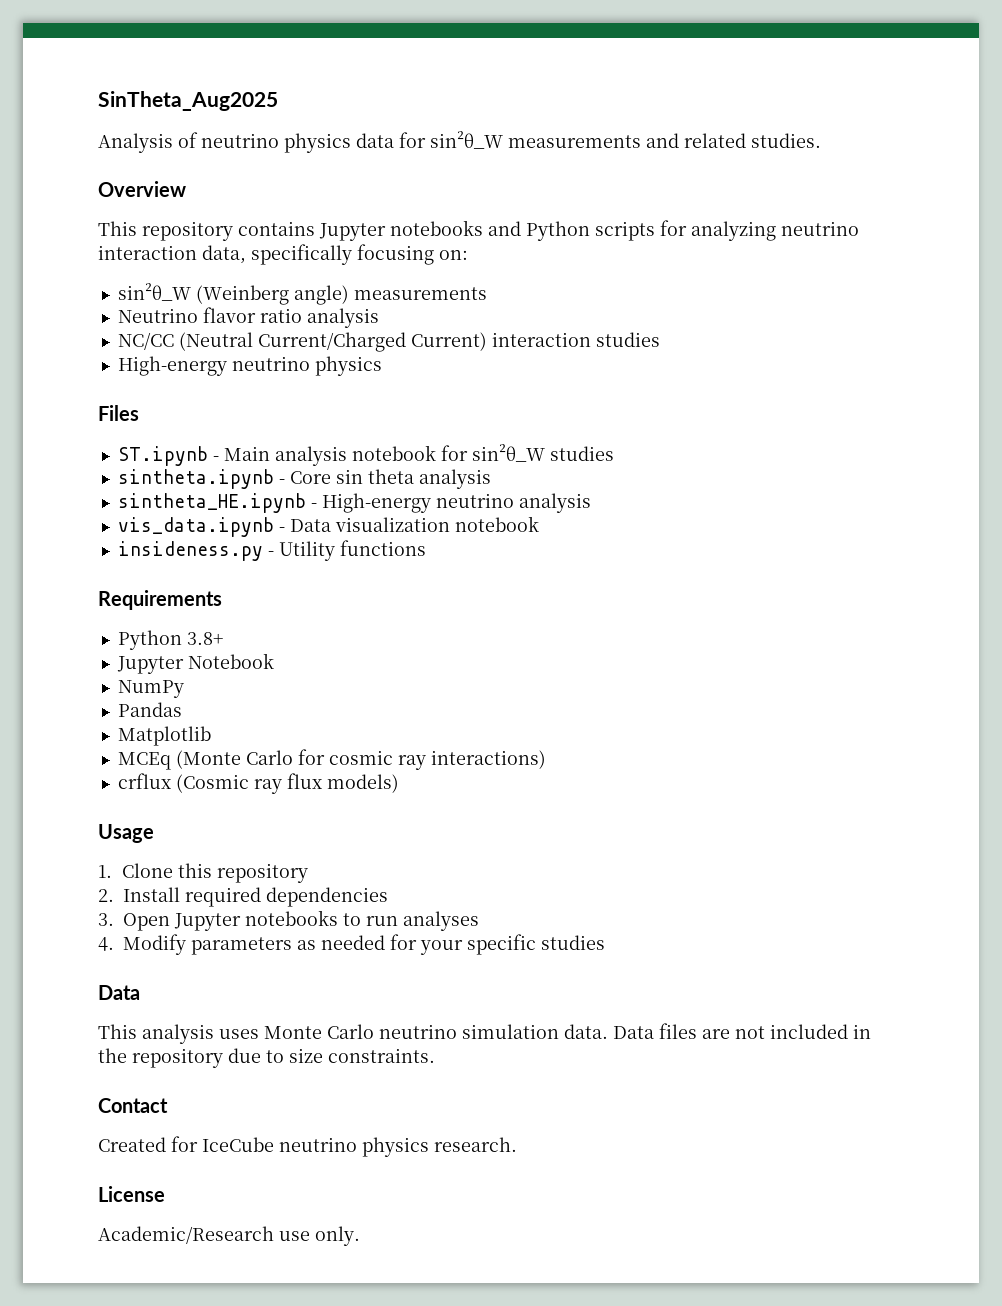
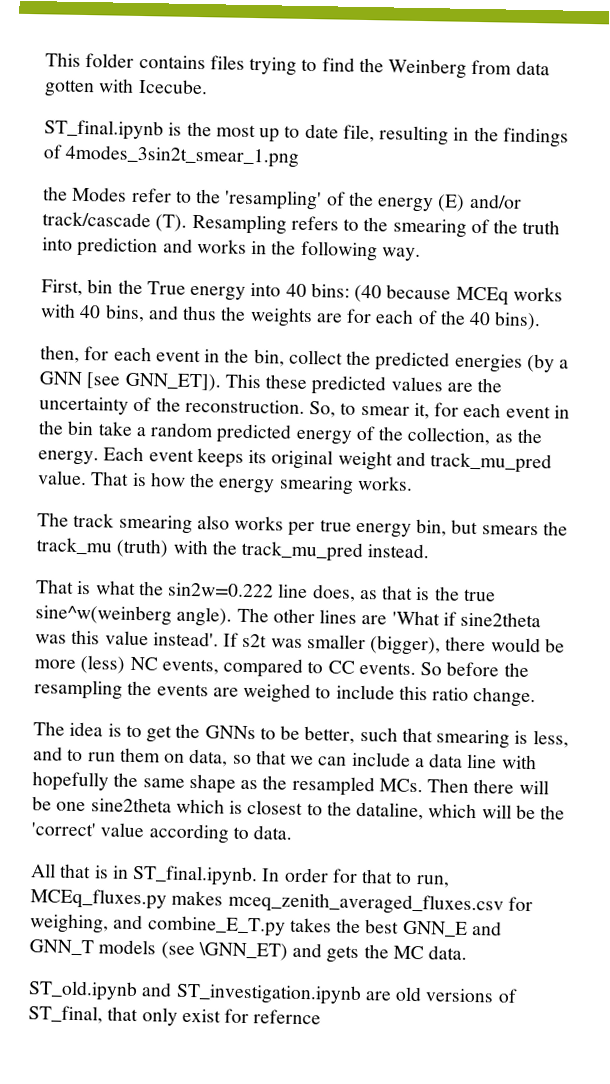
- SinTheta_Aug2025
- Analysis of neutrino physics data for sin²θ_W measurements and related studies.
- Overview
- This repository contains Jupyter notebooks and Python scripts for analyzing neutrino interaction data, specifically focusing on:
- sin²θ_W (Weinberg angle) measurements
- Neutrino flavor ratio analysis
- NC/CC (Neutral Current/Charged Current) interaction studies
- High-energy neutrino physics
- Files
- ST.ipynb - Main analysis notebook for sin²θ_W studies
- sintheta.ipynb - Core sin theta analysis
- sintheta_HE.ipynb - High-energy neutrino analysis
- vis_data.ipynb - Data visualization notebook
- insideness.py - Utility functions
- Requirements
- Python 3.8+
- Jupyter Notebook
- NumPy
- Pandas
- Matplotlib
- MCEq (Monte Carlo for cosmic ray interactions)
- crflux (Cosmic ray flux models)
- Usage
- 1. Clone this repository
- 2. Install required dependencies
- 3. Open Jupyter notebooks to run analyses
- 4. Modify parameters as needed for your specific studies
- Data
- This analysis uses Monte Carlo neutrino simulation data. Data files are not included in the repository due to size constraints.
- Contact
- Created for IceCube neutrino physics research.
- License
- Academic/Research use only.
+ This folder contains files trying to find the Weinberg from data gotten with Icecube.
+ ST_final.ipynb is the most up to date file, resulting in the findings of 4modes_3sin2t_smear_1.png
+ the Modes refer to the 'resampling' of the energy (E) and/or track/cascade (T). Resampling refers to the smearing of the truth into prediction and works in the following way.
+ First, bin the True energy into 40 bins: (40 because MCEq works with 40 bins, and thus the weights are for each of the 40 bins).
+ then, for each event in the bin, collect the predicted energies (by a GNN [see GNN_ET]). This these predicted values are the uncertainty of the reconstruction. So, to smear it, for each event in the bin take a random predicted energy of the collection, as the energy. Each event keeps its original weight and track_mu_pred value. That is how the energy smearing works.
+ The track smearing also works per true energy bin, but smears the track_mu (truth) with the track_mu_pred instead.
+ That is what the sin2w=0.222 line does, as that is the true sine^w(weinberg angle). The other lines are 'What if sine2theta was this value instead'. If s2t was smaller (bigger), there would be more (less) NC events, compared to CC events. So before the resampling the events are weighed to include this ratio change.
+ The idea is to get the GNNs to be better, such that smearing is less, and to run them on data, so that we can include a data line with hopefully the same shape as the resampled MCs. Then there will be one sine2theta which is closest to the dataline, which will be the 'correct' value according to data.
+ All that is in ST_final.ipynb. In order for that to run, MCEq_fluxes.py makes mceq_zenith_averaged_fluxes.csv for weighing, and combine_E_T.py takes the best GNN_E and GNN_T models (see \GNN_ET) and gets the MC data.
+ ST_old.ipynb and ST_investigation.ipynb are old versions of ST_final, that only exist for refernce

